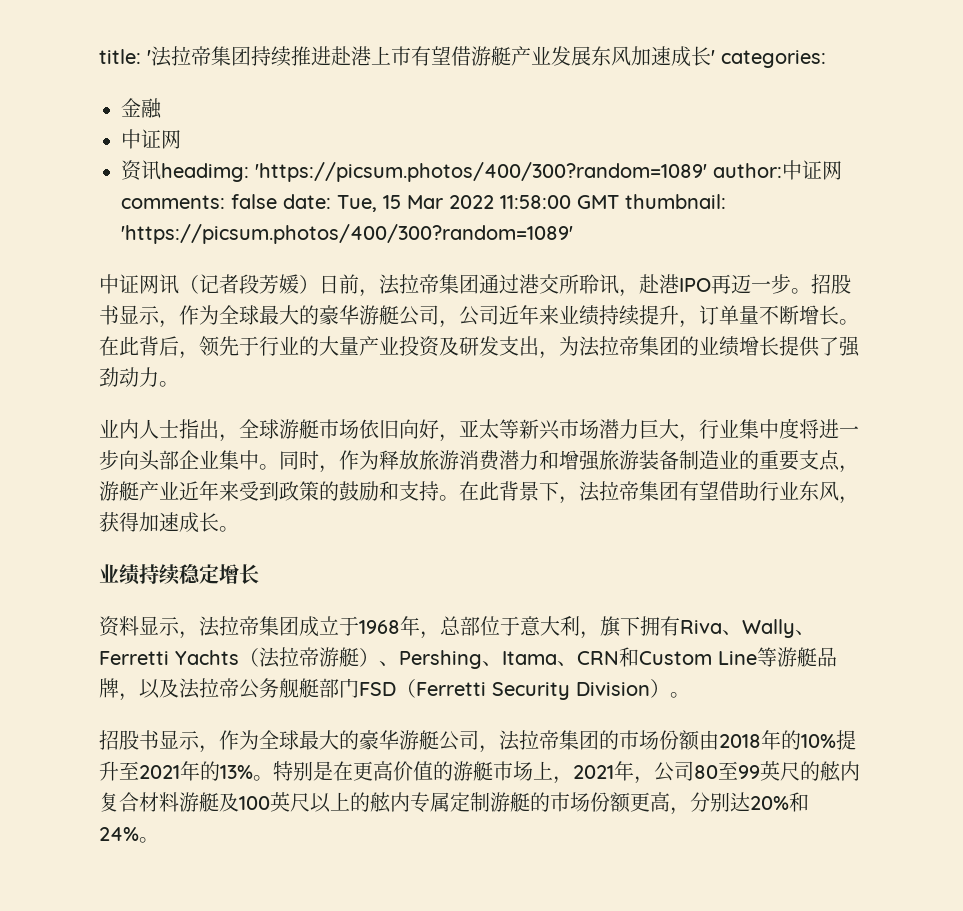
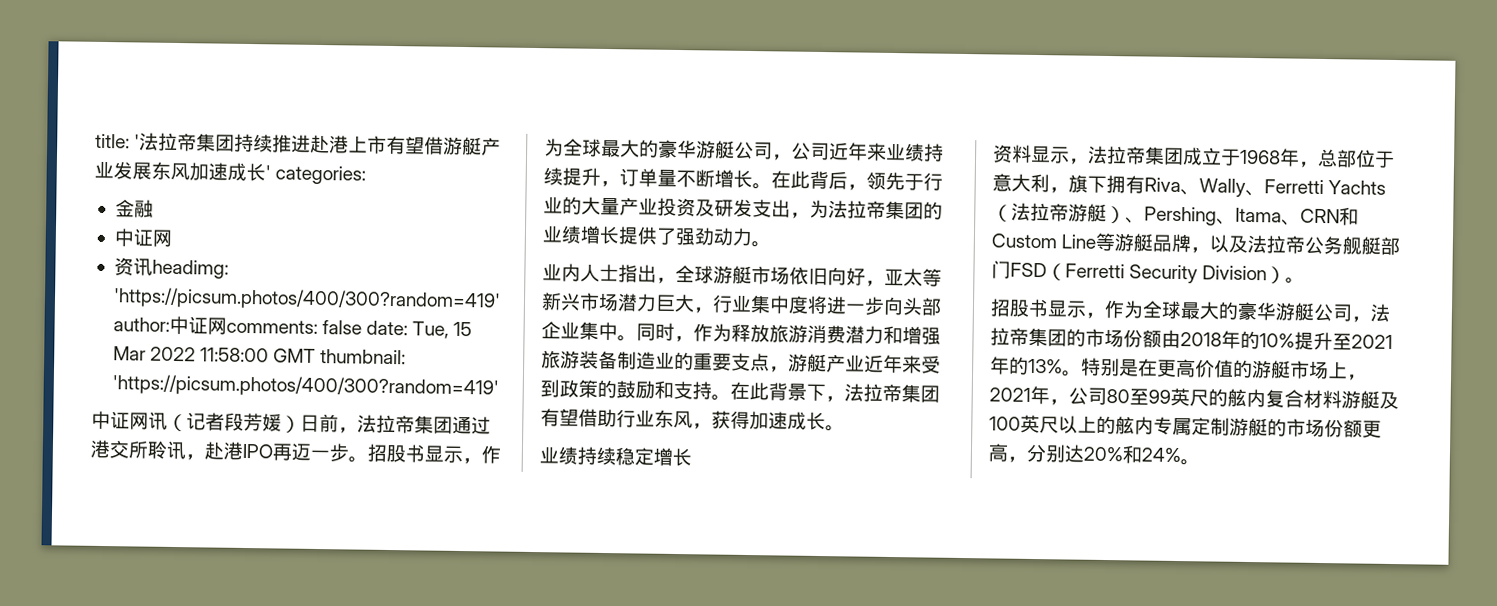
- 资讯headimg: 'https://picsum.photos/400/300?random=1089' author:中证网comments: false date: Tue, 15 Mar 2022 11:58:00 GMT thumbnail: 'https://picsum.photos/400/300?random=1089'
+ 资讯headimg: 'https://picsum.photos/400/300?random=419' author:中证网comments: false date: Tue, 15 Mar 2022 11:58:00 GMT thumbnail: 'https://picsum.photos/400/300?random=419'

